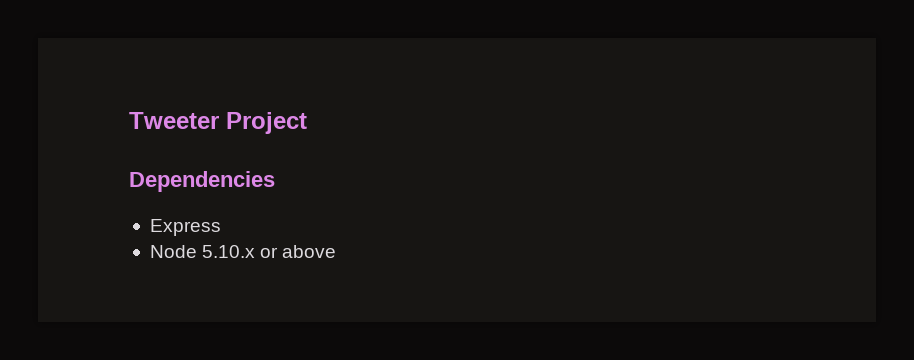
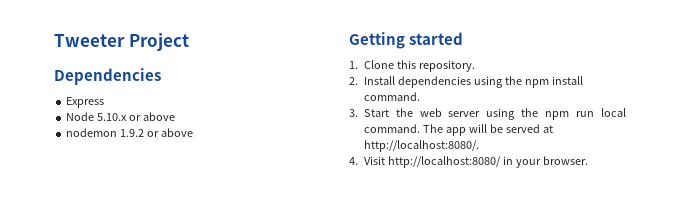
+ nodemon 1.9.2 or above
+ Getting started
+ 1. Clone this repository.
+ 2. Install dependencies using the npm install command.
+ 3. Start the web server using the npm run local command. The app will be served at http://localhost:8080/.
+ 4. Visit http://localhost:8080/ in your browser.

